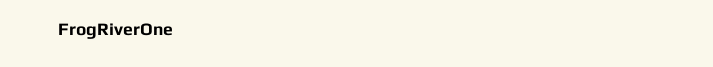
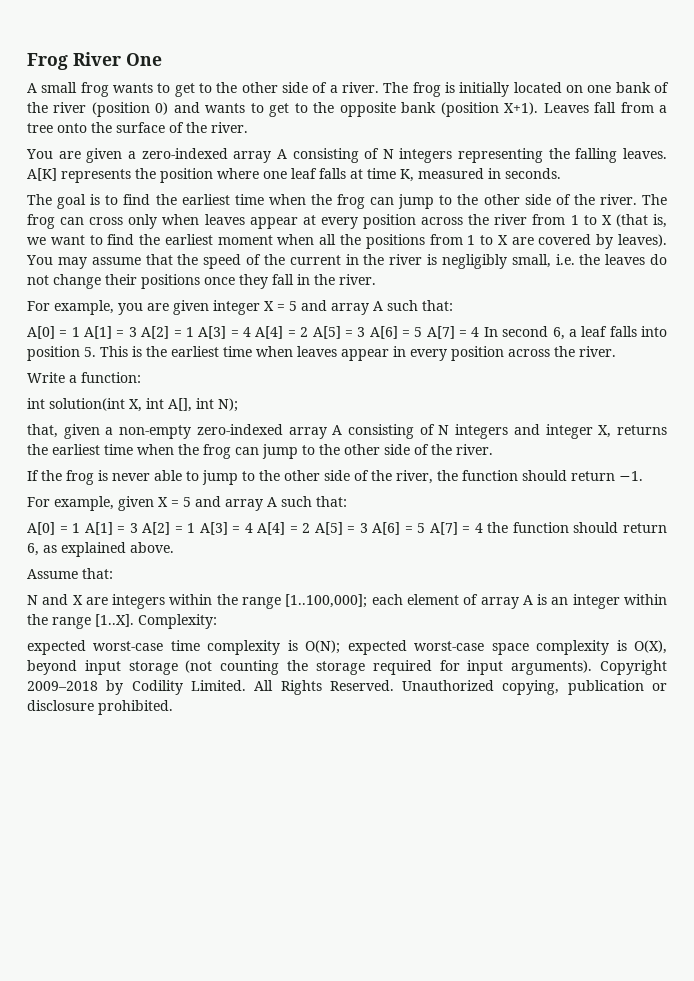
- FrogRiverOne
+ Frog River One
+ A small frog wants to get to the other side of a river. The frog is initially located on one bank of the river (position 0) and wants to get to the opposite bank (position X+1). Leaves fall from a tree onto the surface of the river.
+ You are given a zero-indexed array A consisting of N integers representing the falling leaves. A[K] represents the position where one leaf falls at time K, measured in seconds.
+ The goal is to find the earliest time when the frog can jump to the other side of the river. The frog can cross only when leaves appear at every position across the river from 1 to X (that is, we want to find the earliest moment when all the positions from 1 to X are covered by leaves). You may assume that the speed of the current in the river is negligibly small, i.e. the leaves do not change their positions once they fall in the river.
+ For example, you are given integer X = 5 and array A such that:
+ A[0] = 1 A[1] = 3 A[2] = 1 A[3] = 4 A[4] = 2 A[5] = 3 A[6] = 5 A[7] = 4 In second 6, a leaf falls into position 5. This is the earliest time when leaves appear in every position across the river.
+ Write a function:
+ int solution(int X, int A[], int N);
+ that, given a non-empty zero-indexed array A consisting of N integers and integer X, returns the earliest time when the frog can jump to the other side of the river.
+ If the frog is never able to jump to the other side of the river, the function should return −1.
+ For example, given X = 5 and array A such that:
+ A[0] = 1 A[1] = 3 A[2] = 1 A[3] = 4 A[4] = 2 A[5] = 3 A[6] = 5 A[7] = 4 the function should return 6, as explained above.
+ Assume that:
+ N and X are integers within the range [1..100,000]; each element of array A is an integer within the range [1..X]. Complexity:
+ expected worst-case time complexity is O(N); expected worst-case space complexity is O(X), beyond input storage (not counting the storage required for input arguments). Copyright 2009–2018 by Codility Limited. All Rights Reserved. Unauthorized copying, publication or disclosure prohibited.

